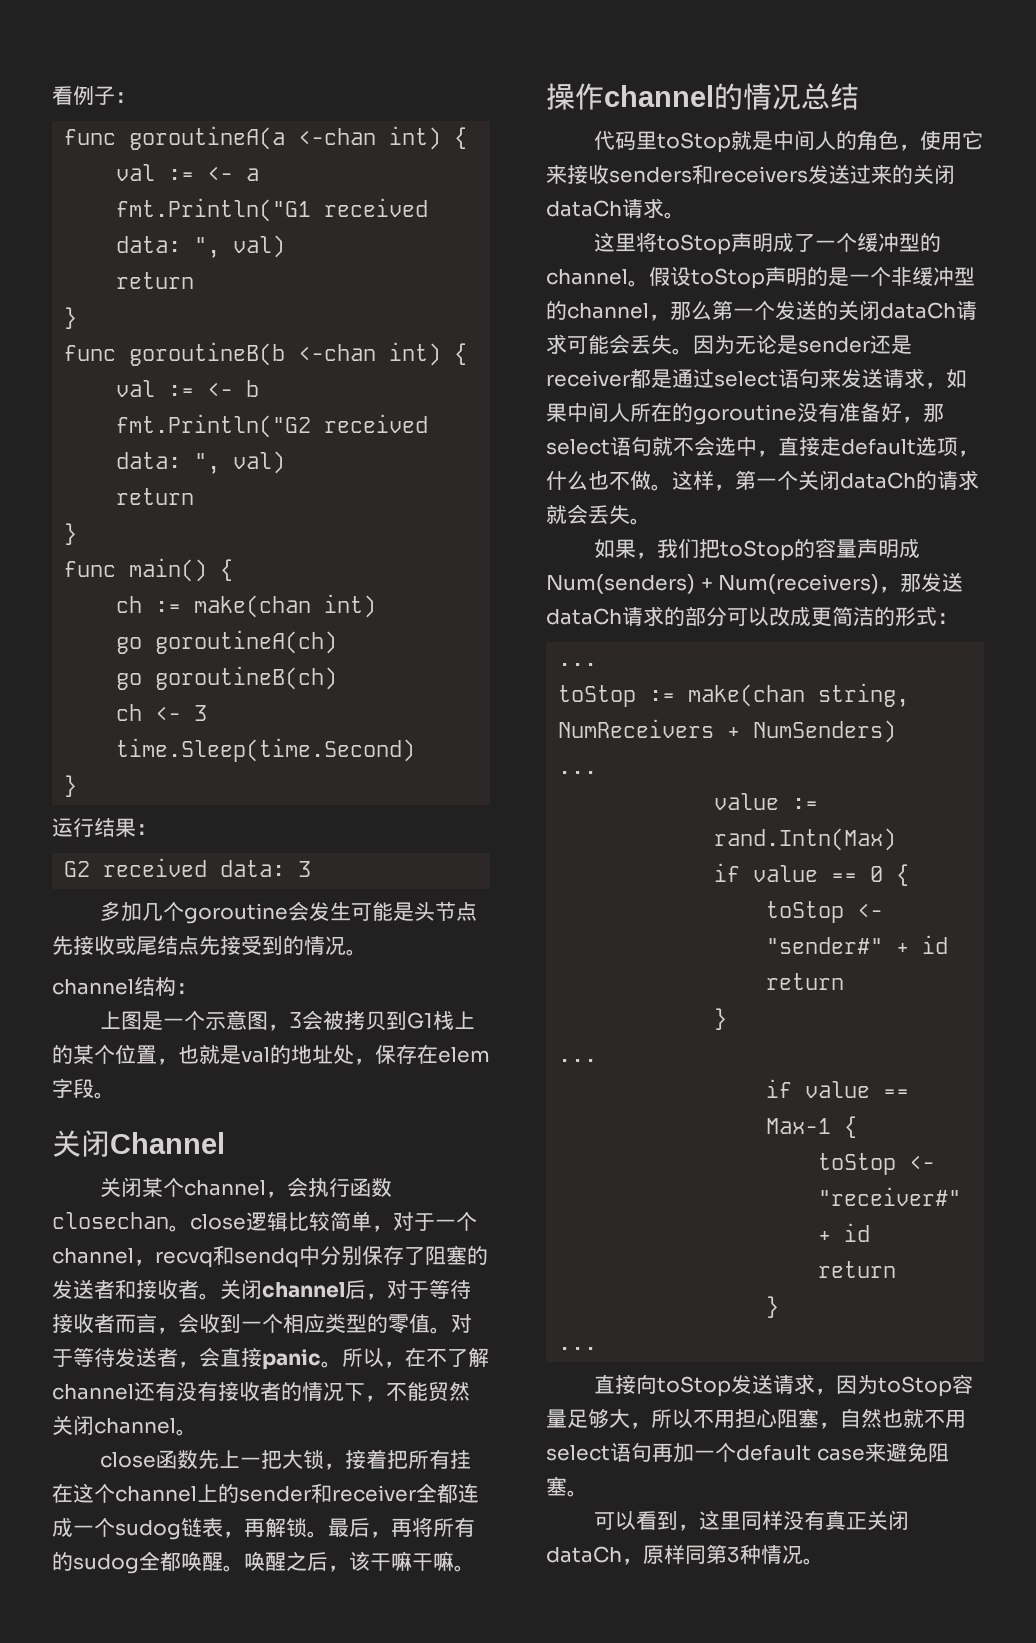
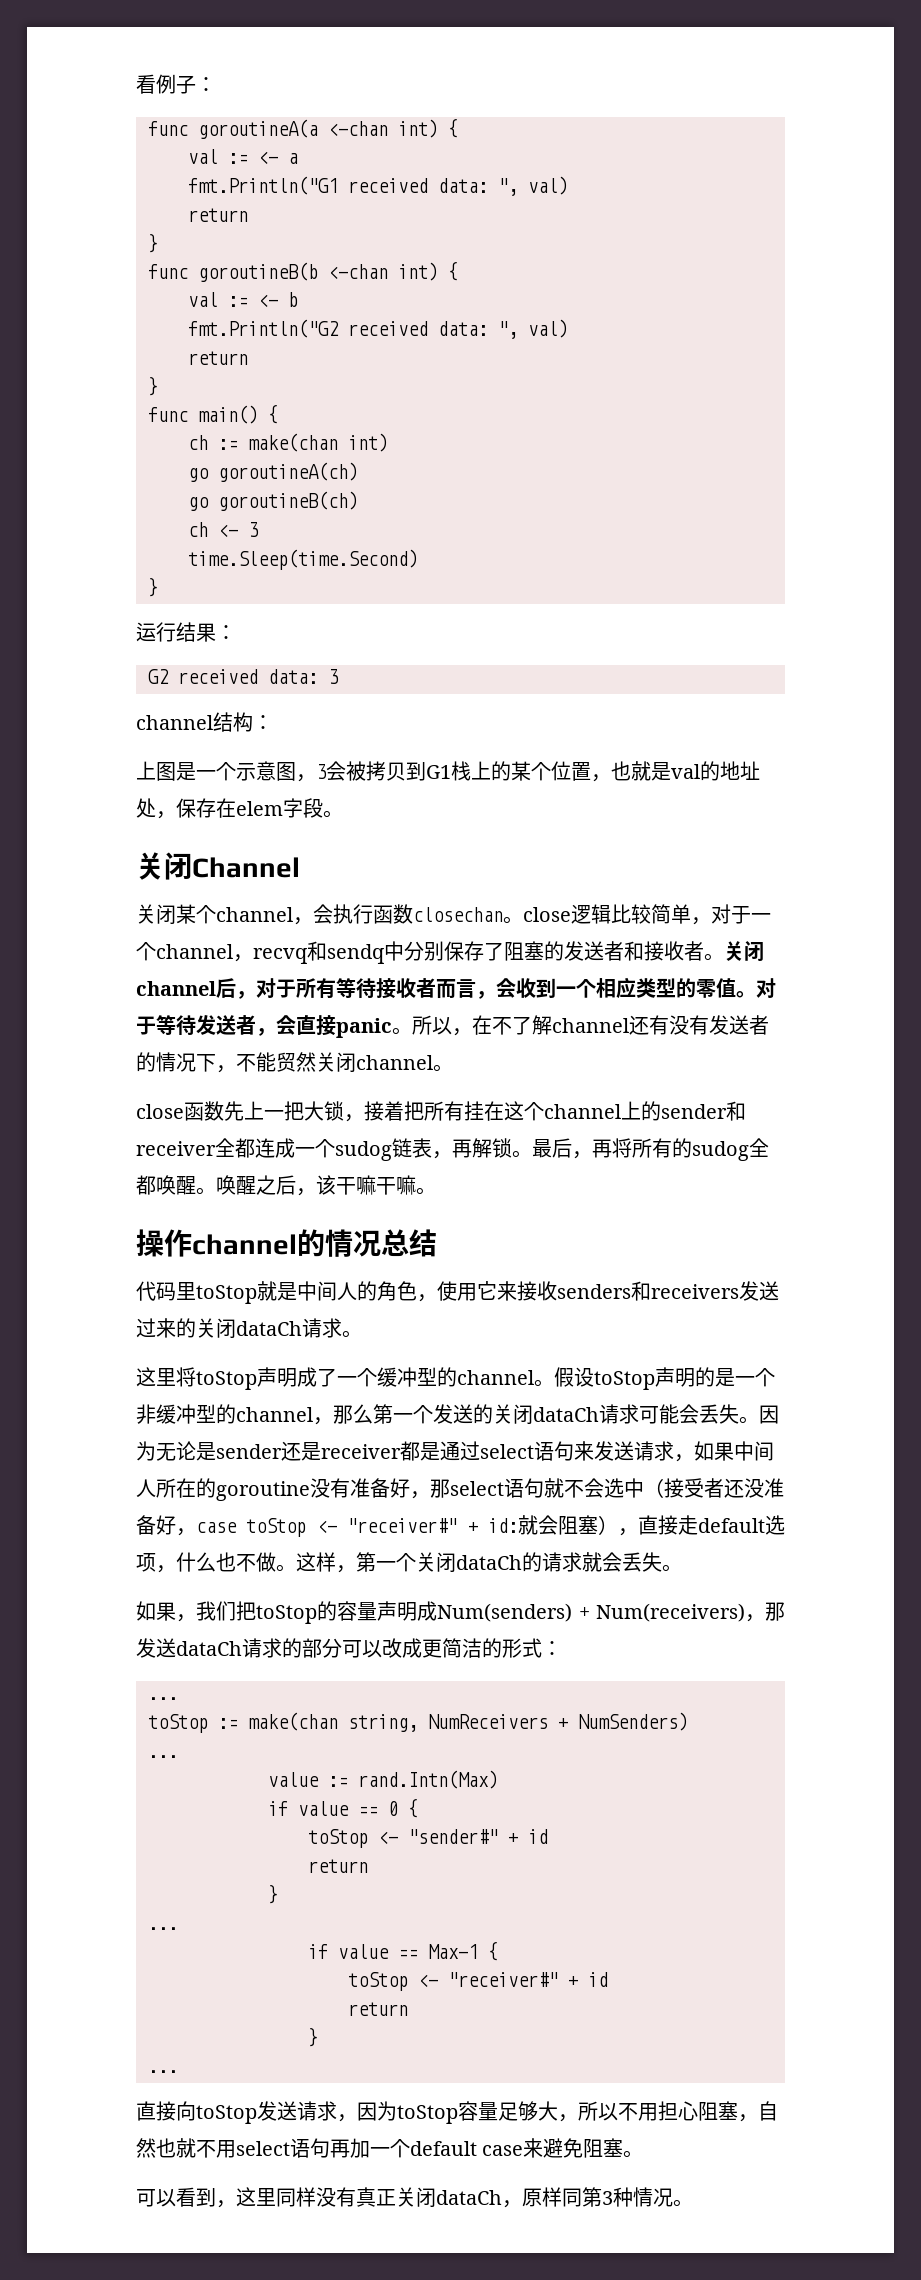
- 多加几个goroutine会发生可能是头节点先接收或尾结点先接受到的情况。
- 关闭channel后，对于等待接收者而言，会收到一个相应类型的零值。
+ 关闭channel后，对于所有等待接收者而言，会收到一个相应类型的零值。
- 所以，在不了解channel还有没有接收者的情况下，不能贸然关闭channel。
+ 所以，在不了解channel还有没有发送者的情况下，不能贸然关闭channel。
- 因为无论是sender还是receiver都是通过select语句来发送请求，如果中间人所在的goroutine没有准备好，那select语句就不会选中，直接走default选项，什么也不做。
+ 因为无论是sender还是receiver都是通过select语句来发送请求，如果中间人所在的goroutine没有准备好，那select语句就不会选中（接受者还没准备好，case toStop <- "receiver#" + id:就会阻塞），直接走default选项，什么也不做。

